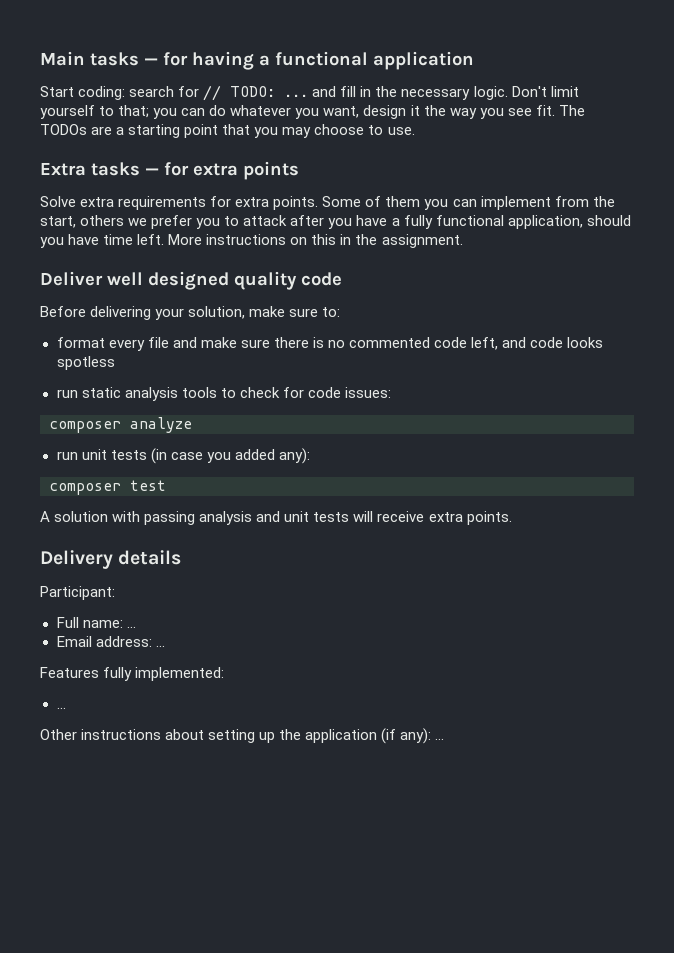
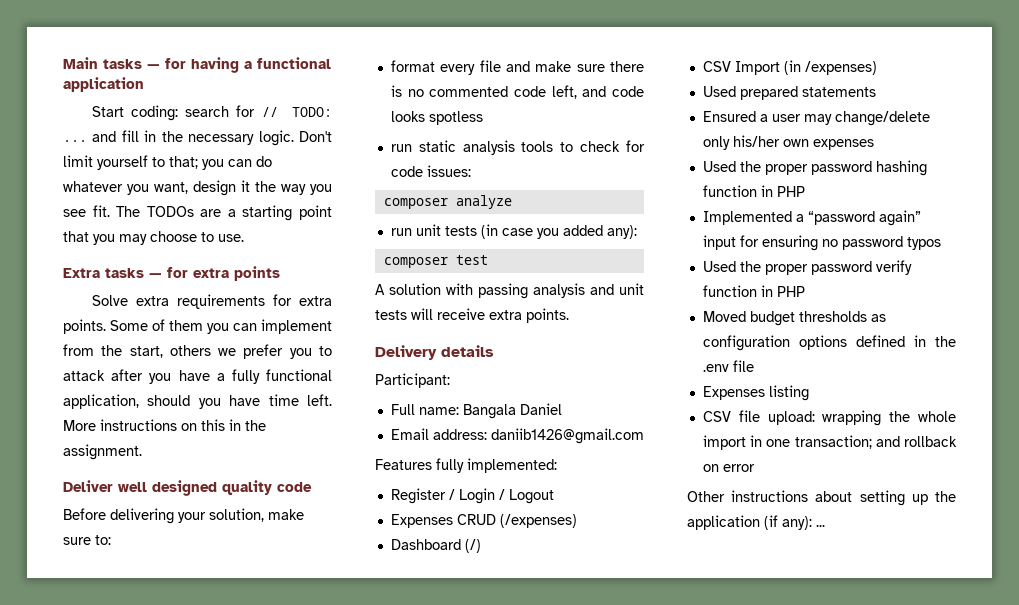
- Full name: ...
+ Full name: Bangala Daniel
- Email address: ...
+ Email address: daniib1426@gmail.com
  Features fully implemented:
- ...
+ Register / Login / Logout
+ Expenses CRUD (/expenses)
+ Dashboard (/)
+ CSV Import (in /expenses)
+ Used prepared statements
+ Ensured a user may change/delete only his/her own expenses
+ Used the proper password hashing function in PHP
+ Implemented a “password again” input for ensuring no password typos
+ Used the proper password verify function in PHP
+ Moved budget thresholds as configuration options defined in the .env file
+ Expenses listing
+ CSV file upload: wrapping the whole import in one transaction; and rollback on error

